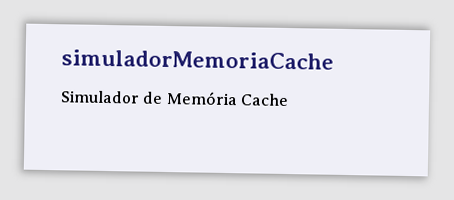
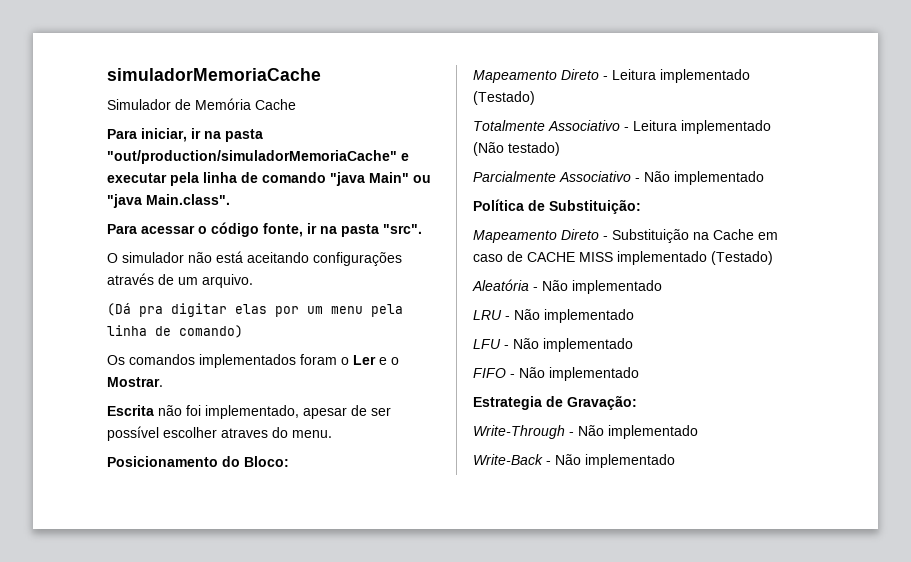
+ Para iniciar, ir na pasta "out/production/simuladorMemoriaCache" e executar pela linha de comando "java Main" ou "java Main.class".
+ Para acessar o código fonte, ir na pasta "src".
+ O simulador não está aceitando configurações através de um arquivo.
+ (Dá pra digitar elas por um menu pela linha de comando)
+ Os comandos implementados foram o Ler e o Mostrar.
+ Escrita não foi implementado, apesar de ser possível escolher atraves do menu.
+ Posicionamento do Bloco:
+ Mapeamento Direto - Leitura implementado (Testado)
+ Totalmente Associativo - Leitura implementado (Não testado)
+ Parcialmente Associativo - Não implementado
+ Política de Substituição:
+ Mapeamento Direto - Substituição na Cache em caso de CACHE MISS implementado (Testado)
+ Aleatória - Não implementado
+ LRU - Não implementado
+ LFU - Não implementado
+ FIFO - Não implementado
+ Estrategia de Gravação:
+ Write-Through - Não implementado
+ Write-Back - Não implementado

